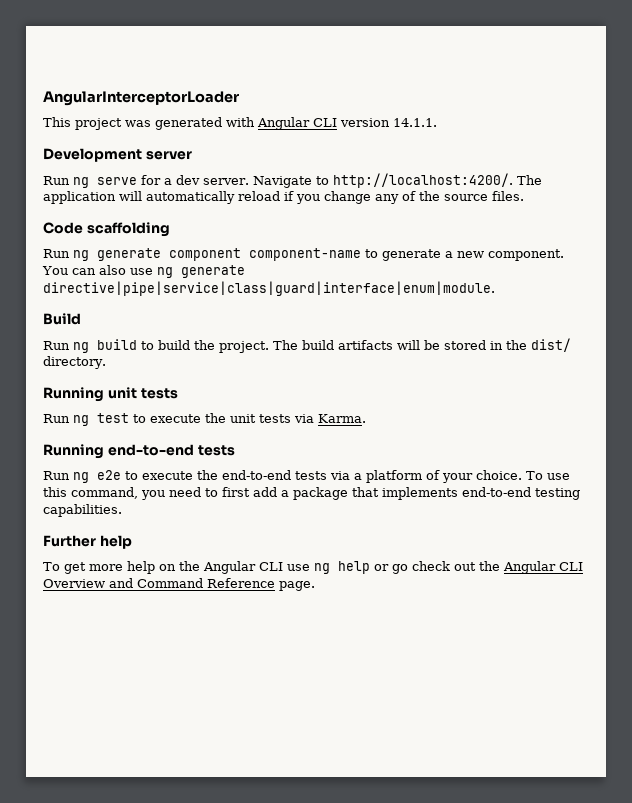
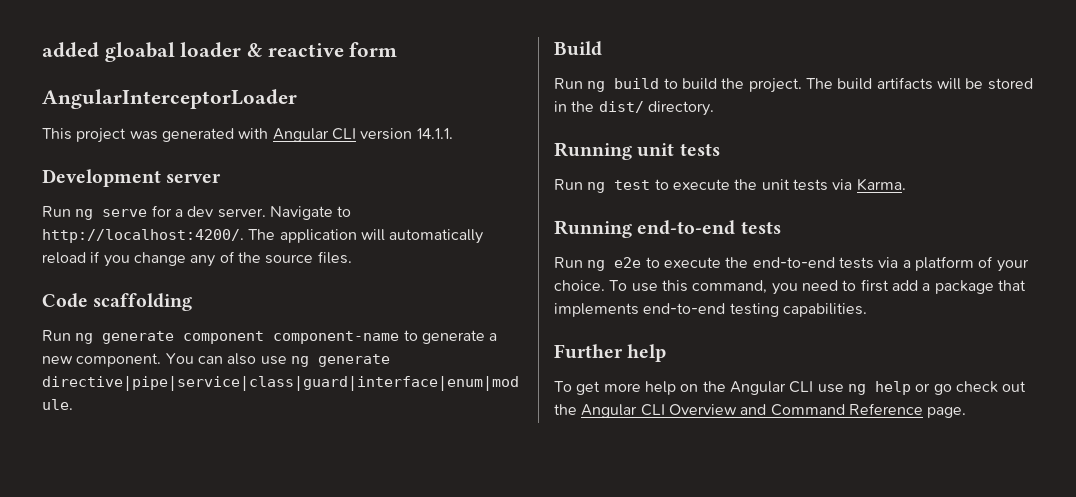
+ added gloabal loader & reactive form

